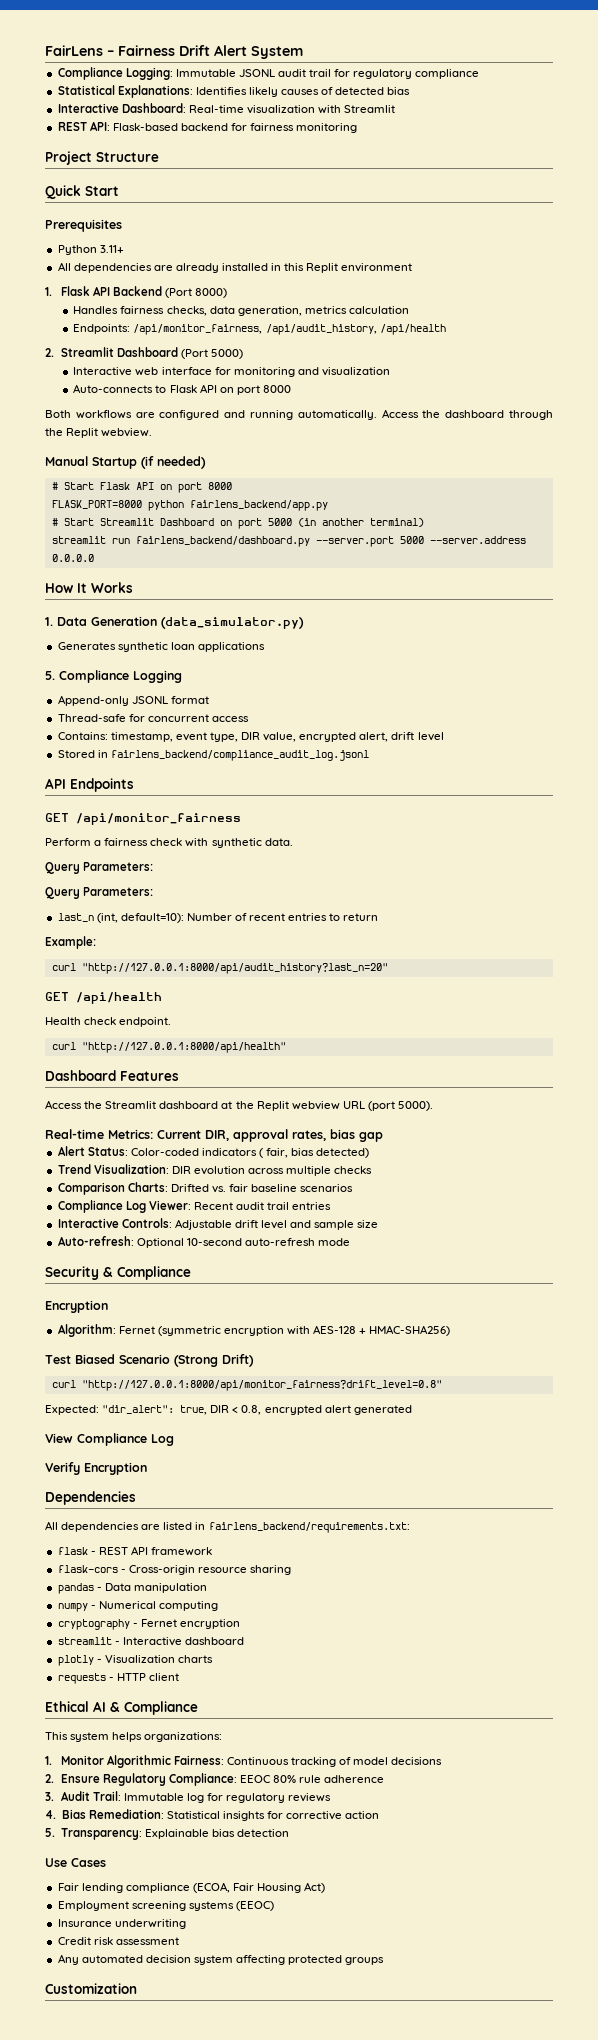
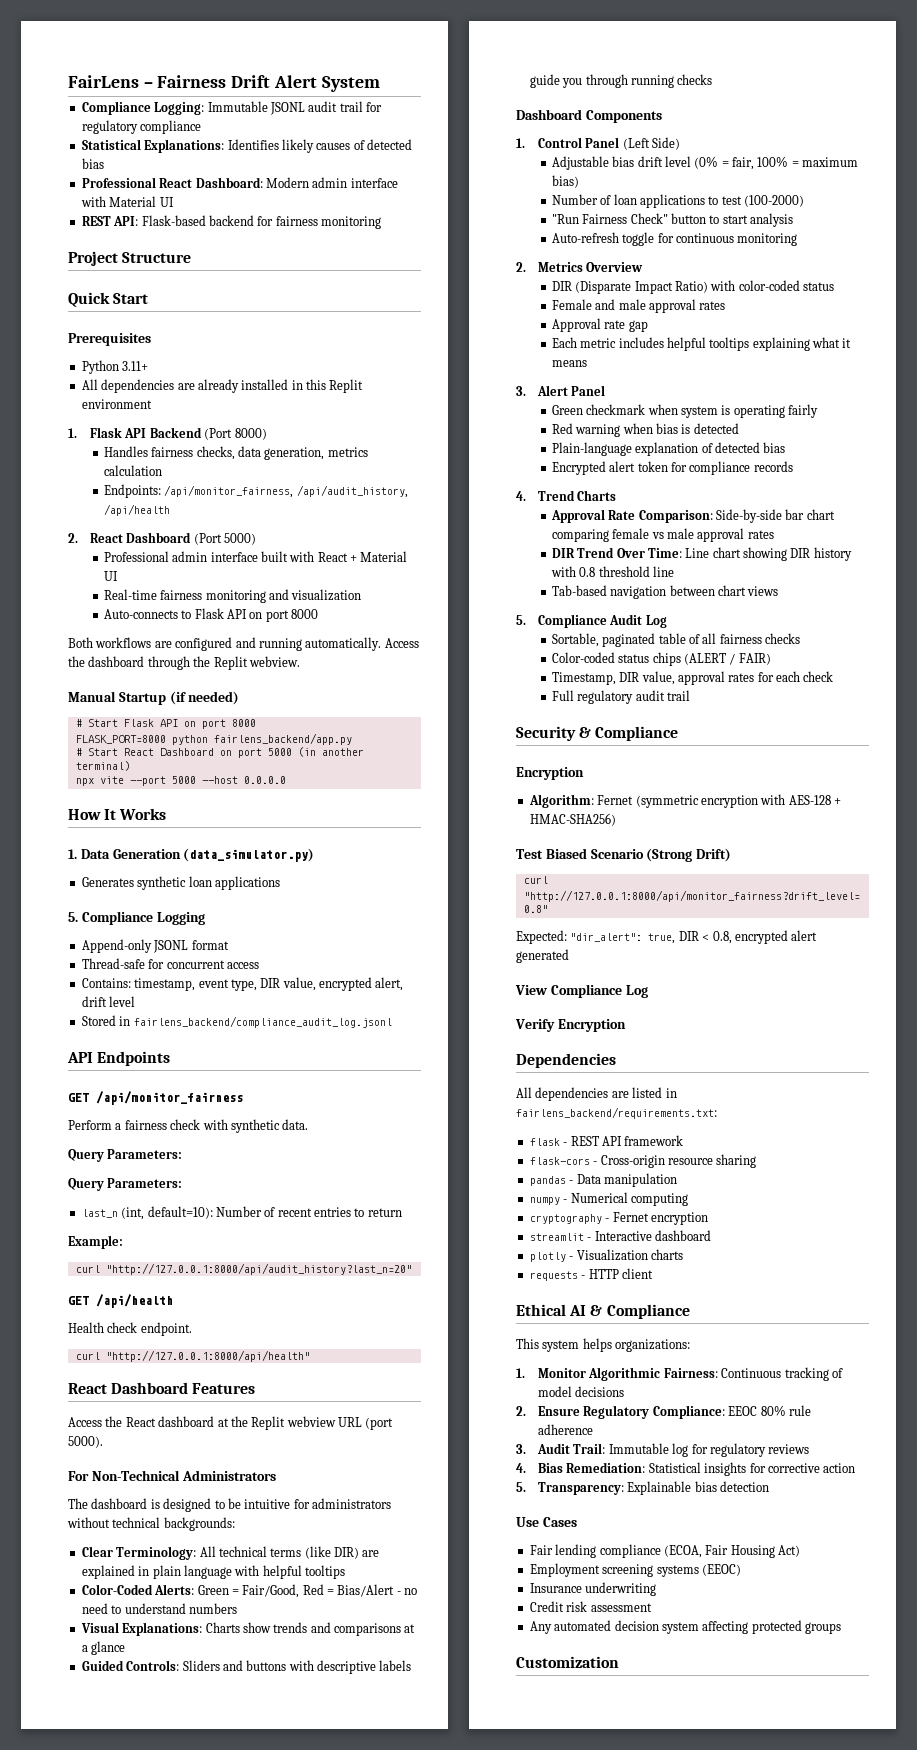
- Interactive Dashboard: Real-time visualization with Streamlit
+ Professional React Dashboard: Modern admin interface with Material UI
- 2. Streamlit Dashboard (Port 5000)
+ 2. React Dashboard (Port 5000)
- Interactive web interface for monitoring and visualization
+ Professional admin interface built with React + Material UI
+ Real-time fairness monitoring and visualization
- # Start Streamlit Dashboard on port 5000 (in another terminal)
+ # Start React Dashboard on port 5000 (in another terminal)
- streamlit run fairlens_backend/dashboard.py --server.port 5000 --server.address 0.0.0.0
+ npx vite --port 5000 --host 0.0.0.0
- Dashboard Features
+ React Dashboard Features
- Access the Streamlit dashboard at the Replit webview URL (port 5000).
+ Access the React dashboard at the Replit webview URL (port 5000).
- Real-time Metrics: Current DIR, approval rates, bias gap
- Alert Status: Color-coded indicators ( fair, bias detected)
- Trend Visualization: DIR evolution across multiple checks
- Comparison Charts: Drifted vs. fair baseline scenarios
- Compliance Log Viewer: Recent audit trail entries
- Interactive Controls: Adjustable drift level and sample size
- Auto-refresh: Optional 10-second auto-refresh mode
+ For Non-Technical Administrators
+ The dashboard is designed to be intuitive for administrators without technical backgrounds:
+ Clear Terminology: All technical terms (like DIR) are explained in plain language with helpful tooltips
+ Color-Coded Alerts: Green = Fair/Good, Red = Bias/Alert - no need to understand numbers
+ Visual Explanations: Charts show trends and comparisons at a glance
+ Guided Controls: Sliders and buttons with descriptive labels guide you through running checks
+ Dashboard Components
+ 1. Control Panel (Left Side)
+ Adjustable bias drift level (0% = fair, 100% = maximum bias)
+ Number of loan applications to test (100-2000)
+ "Run Fairness Check" button to start analysis
+ Auto-refresh toggle for continuous monitoring
+ 2. Metrics Overview
+ DIR (Disparate Impact Ratio) with color-coded status
+ Female and male approval rates
+ Approval rate gap
+ Each metric includes helpful tooltips explaining what it means
+ 3. Alert Panel
+ Green checkmark when system is operating fairly
+ Red warning when bias is detected
+ Plain-language explanation of detected bias
+ Encrypted alert token for compliance records
+ 4. Trend Charts
+ Approval Rate Comparison: Side-by-side bar chart comparing female vs male approval rates
+ DIR Trend Over Time: Line chart showing DIR history with 0.8 threshold line
+ Tab-based navigation between chart views
+ 5. Compliance Audit Log
+ Sortable, paginated table of all fairness checks
+ Color-coded status chips (ALERT / FAIR)
+ Timestamp, DIR value, approval rates for each check
+ Full regulatory audit trail

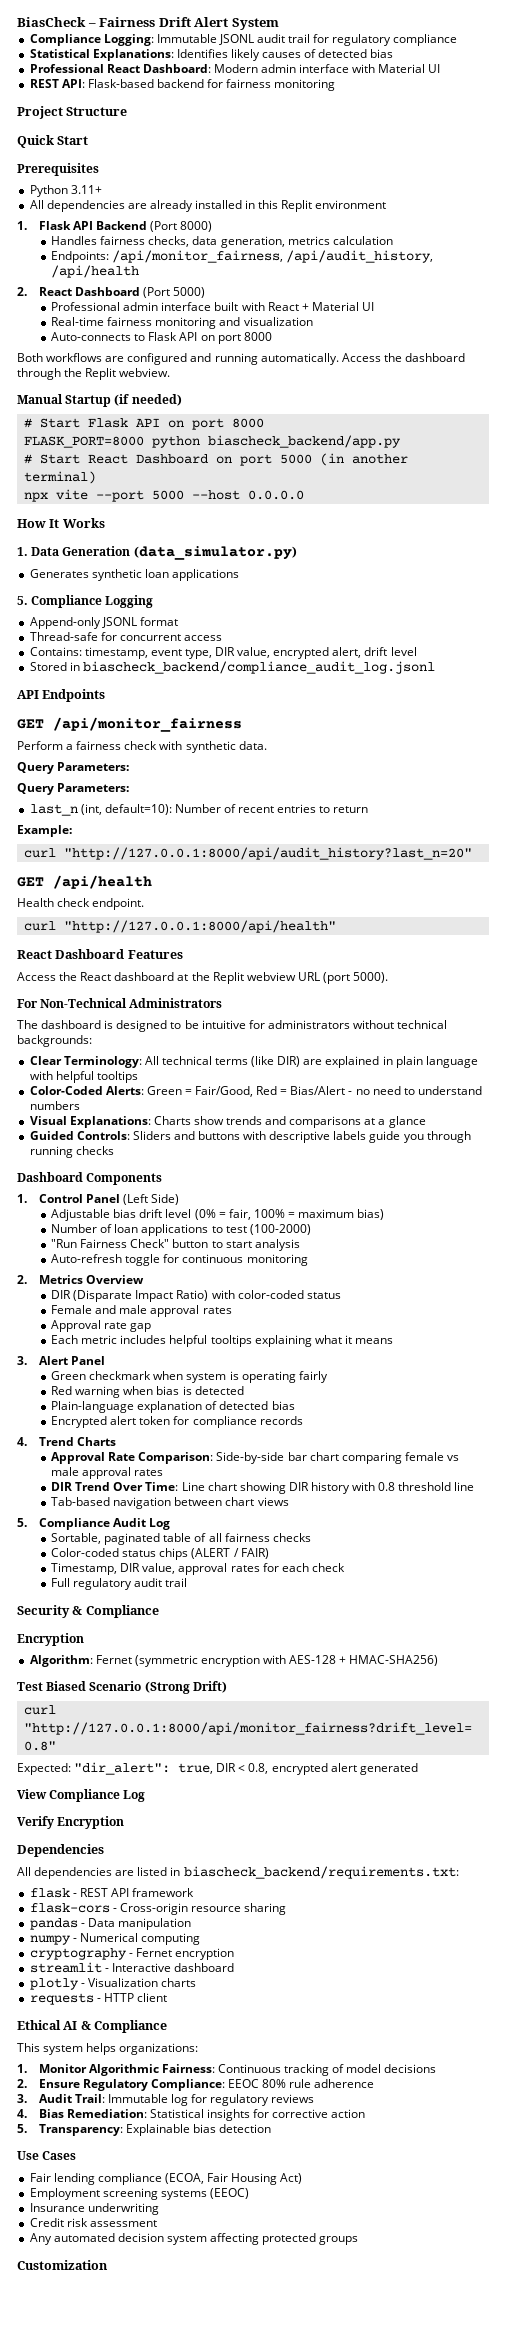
- FairLens – Fairness Drift Alert System
+ BiasCheck – Fairness Drift Alert System
- FLASK_PORT=8000 python fairlens_backend/app.py
+ FLASK_PORT=8000 python biascheck_backend/app.py
- Stored in fairlens_backend/compliance_audit_log.jsonl
+ Stored in biascheck_backend/compliance_audit_log.jsonl
- All dependencies are listed in fairlens_backend/requirements.txt:
+ All dependencies are listed in biascheck_backend/requirements.txt:

